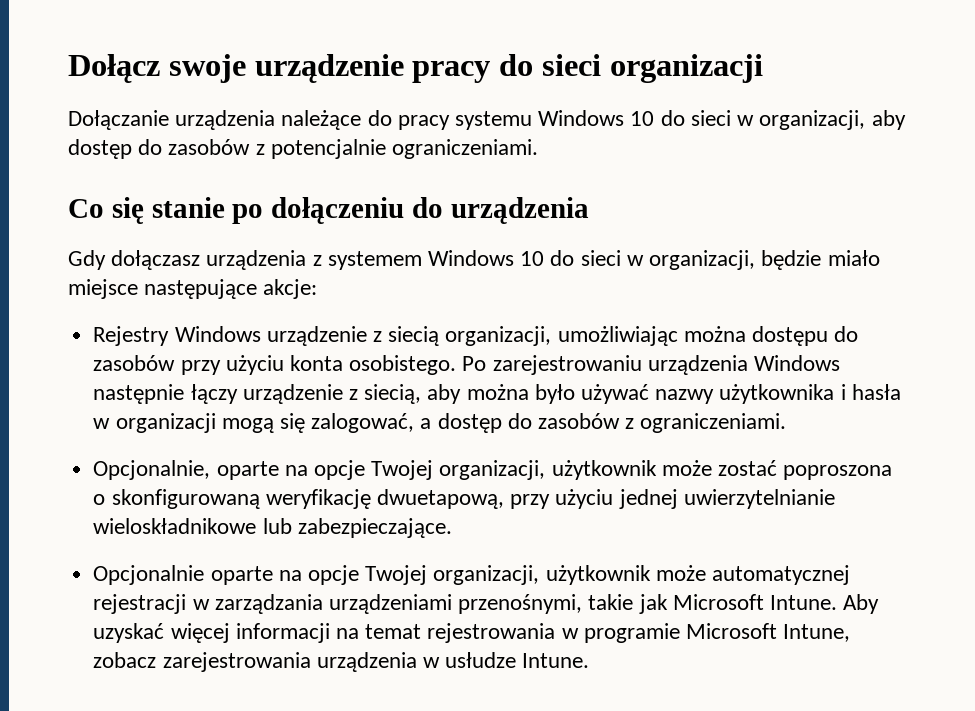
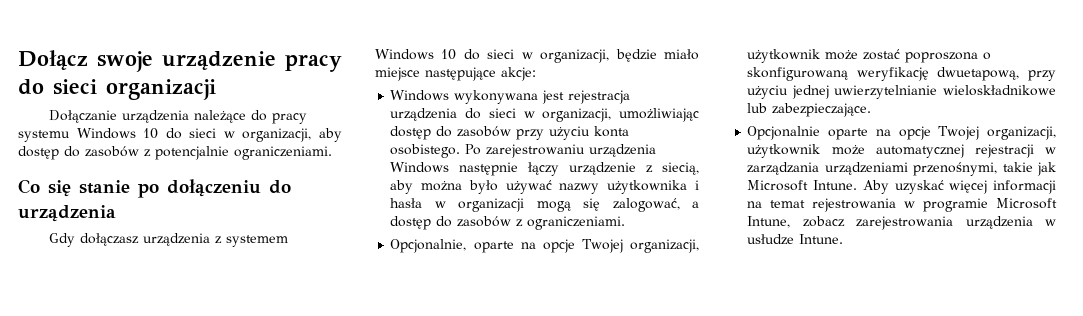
- Rejestry Windows urządzenie z siecią organizacji, umożliwiając można dostępu do zasobów przy użyciu konta osobistego.
+ Windows wykonywana jest rejestracja urządzenia do sieci w organizacji, umożliwiając dostęp do zasobów przy użyciu konta osobistego.

